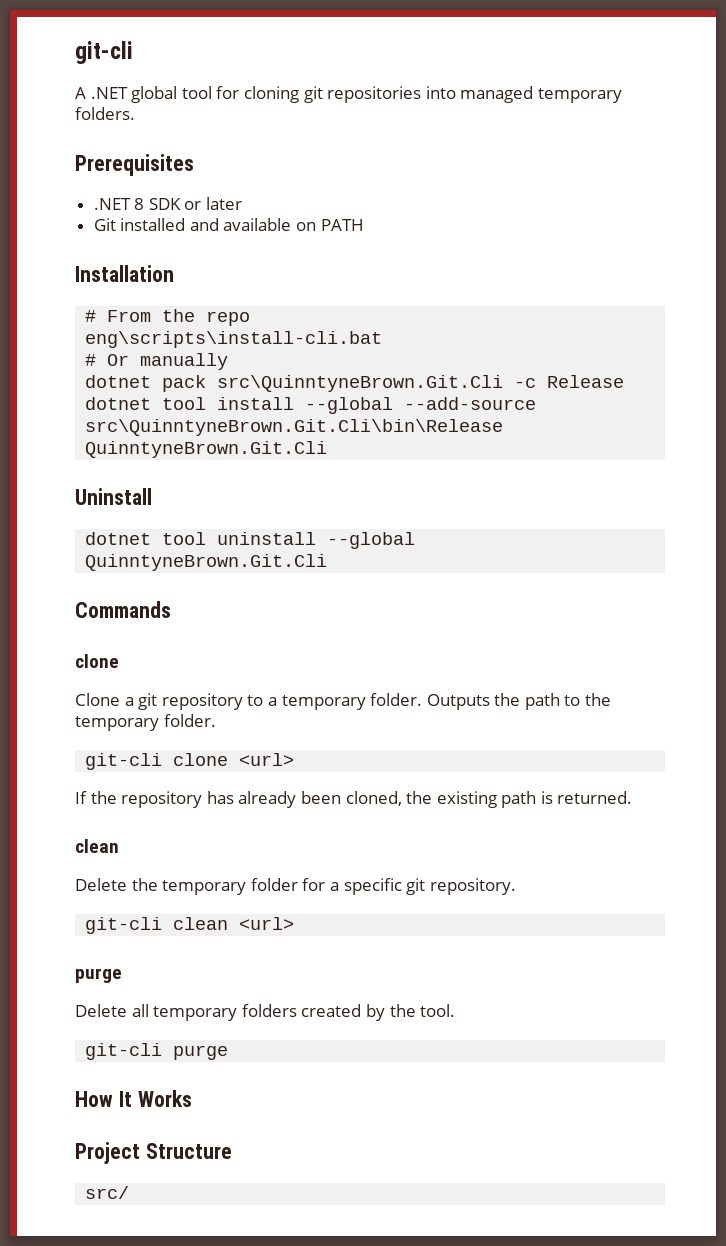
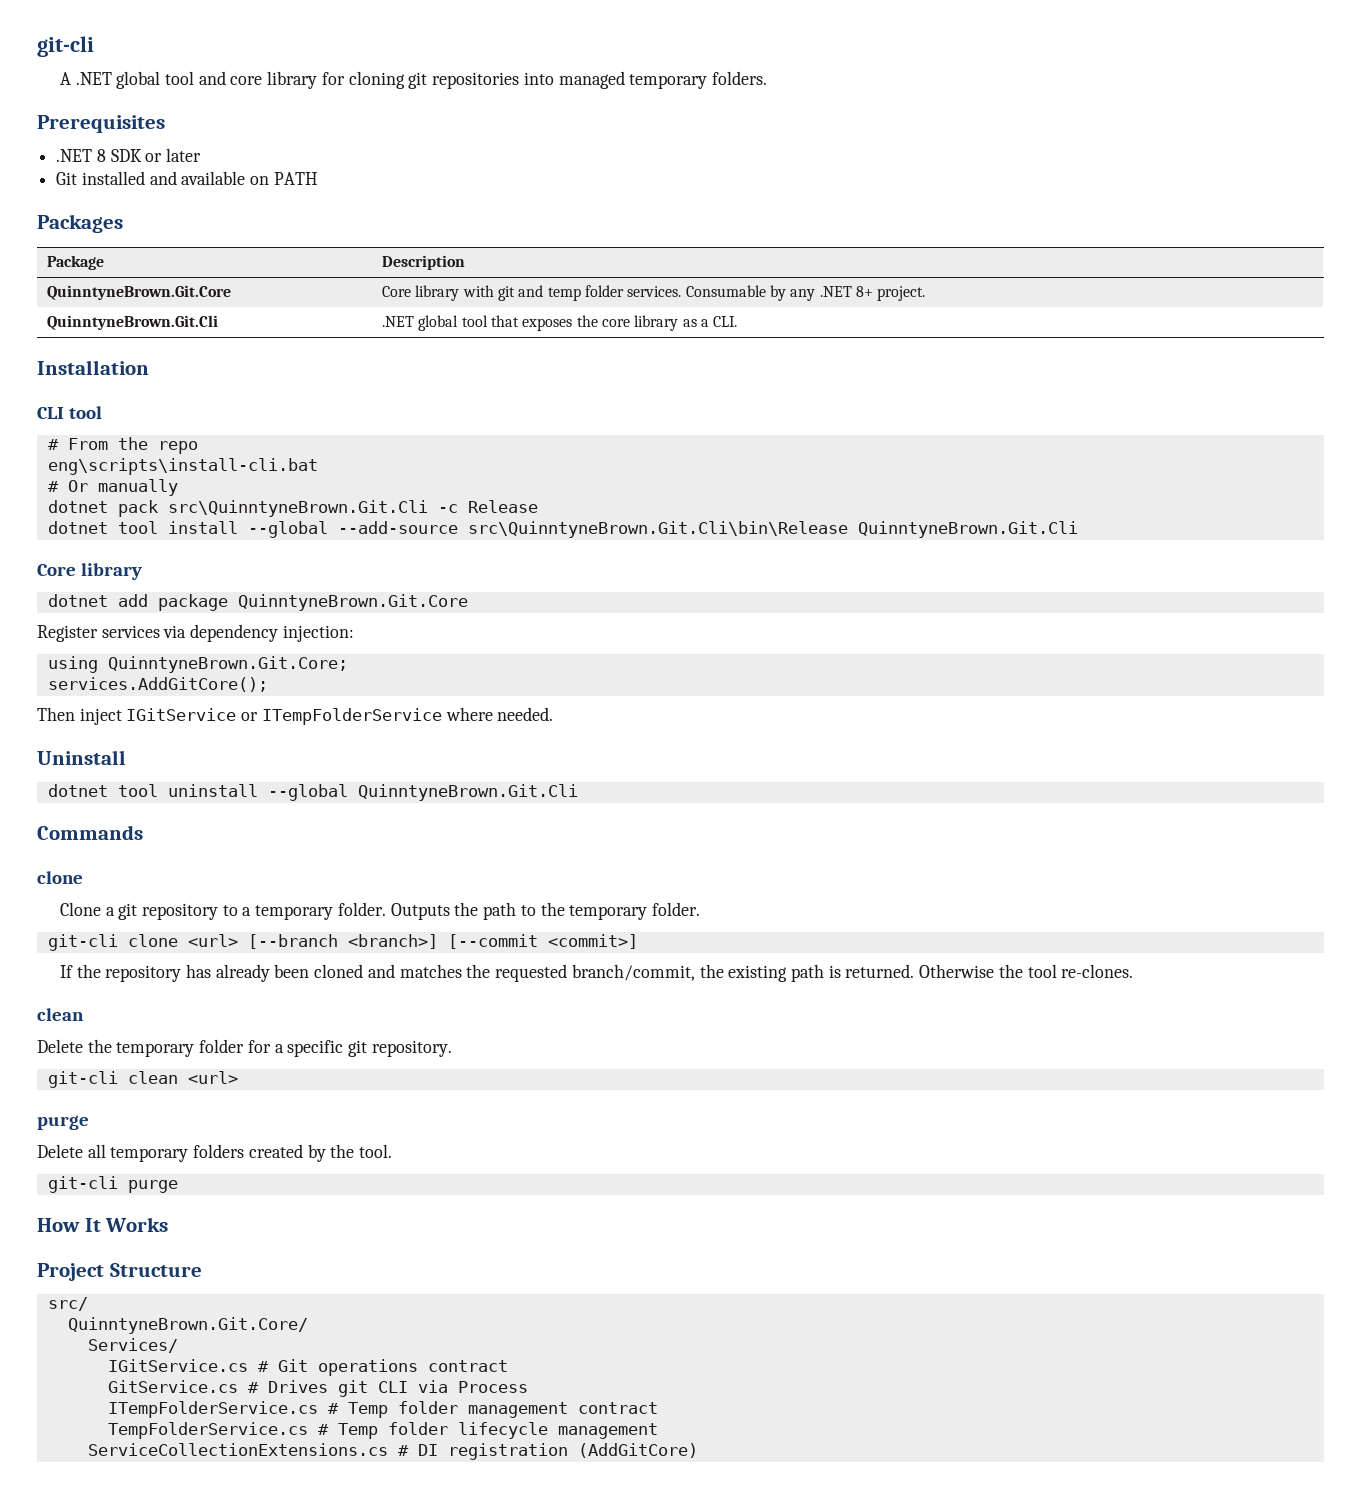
- A .NET global tool for cloning git repositories into managed temporary folders.
+ A .NET global tool and core library for cloning git repositories into managed temporary folders.
+ Packages
+ Package | Description
+ QuinntyneBrown.Git.Core | Core library with git and temp folder services. Consumable by any .NET 8+ project.
+ QuinntyneBrown.Git.Cli | .NET global tool that exposes the core library as a CLI.
+ CLI tool
  dotnet tool install --global --add-source src\QuinntyneBrown.Git.Cli\bin\Release QuinntyneBrown.Git.Cli
+ Core library
+ dotnet add package QuinntyneBrown.Git.Core
+ Register services via dependency injection:
+ using QuinntyneBrown.Git.Core;
+ services.AddGitCore();
+ Then inject IGitService or ITempFolderService where needed.
- git-cli clone <url>
+ git-cli clone <url> [--branch <branch>] [--commit <commit>]
- If the repository has already been cloned, the existing path is returned.
+ If the repository has already been cloned and matches the requested branch/commit, the existing path is returned. Otherwise the tool re-clones.
+ QuinntyneBrown.Git.Core/
+ Services/
+ IGitService.cs # Git operations contract
+ GitService.cs # Drives git CLI via Process
+ ITempFolderService.cs # Temp folder management contract
+ TempFolderService.cs # Temp folder lifecycle management
+ ServiceCollectionExtensions.cs # DI registration (AddGitCore)

